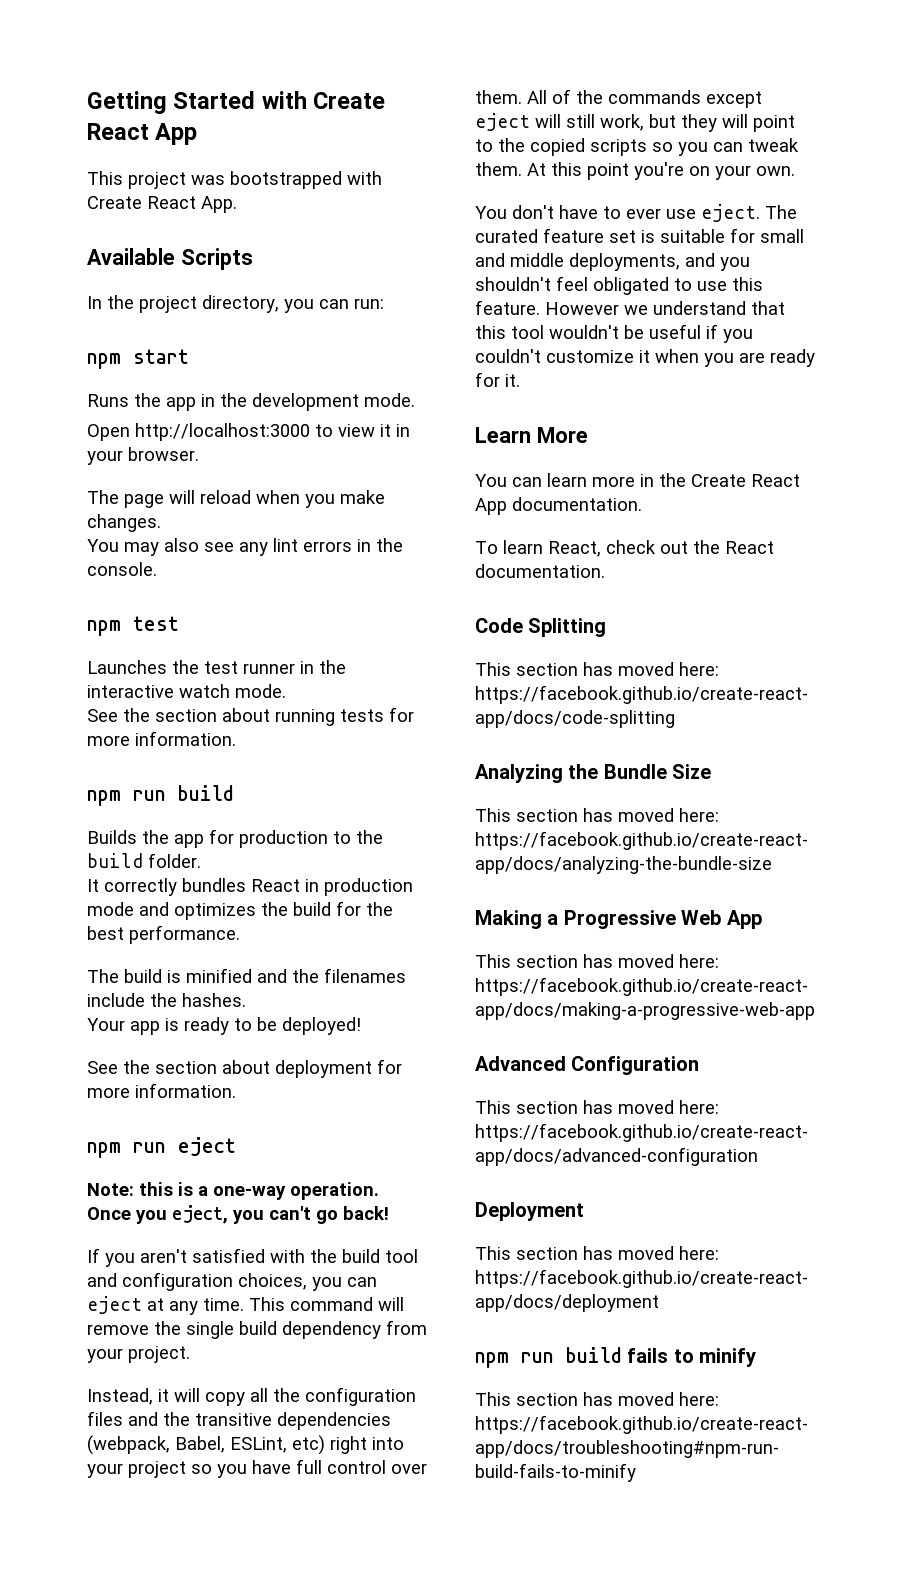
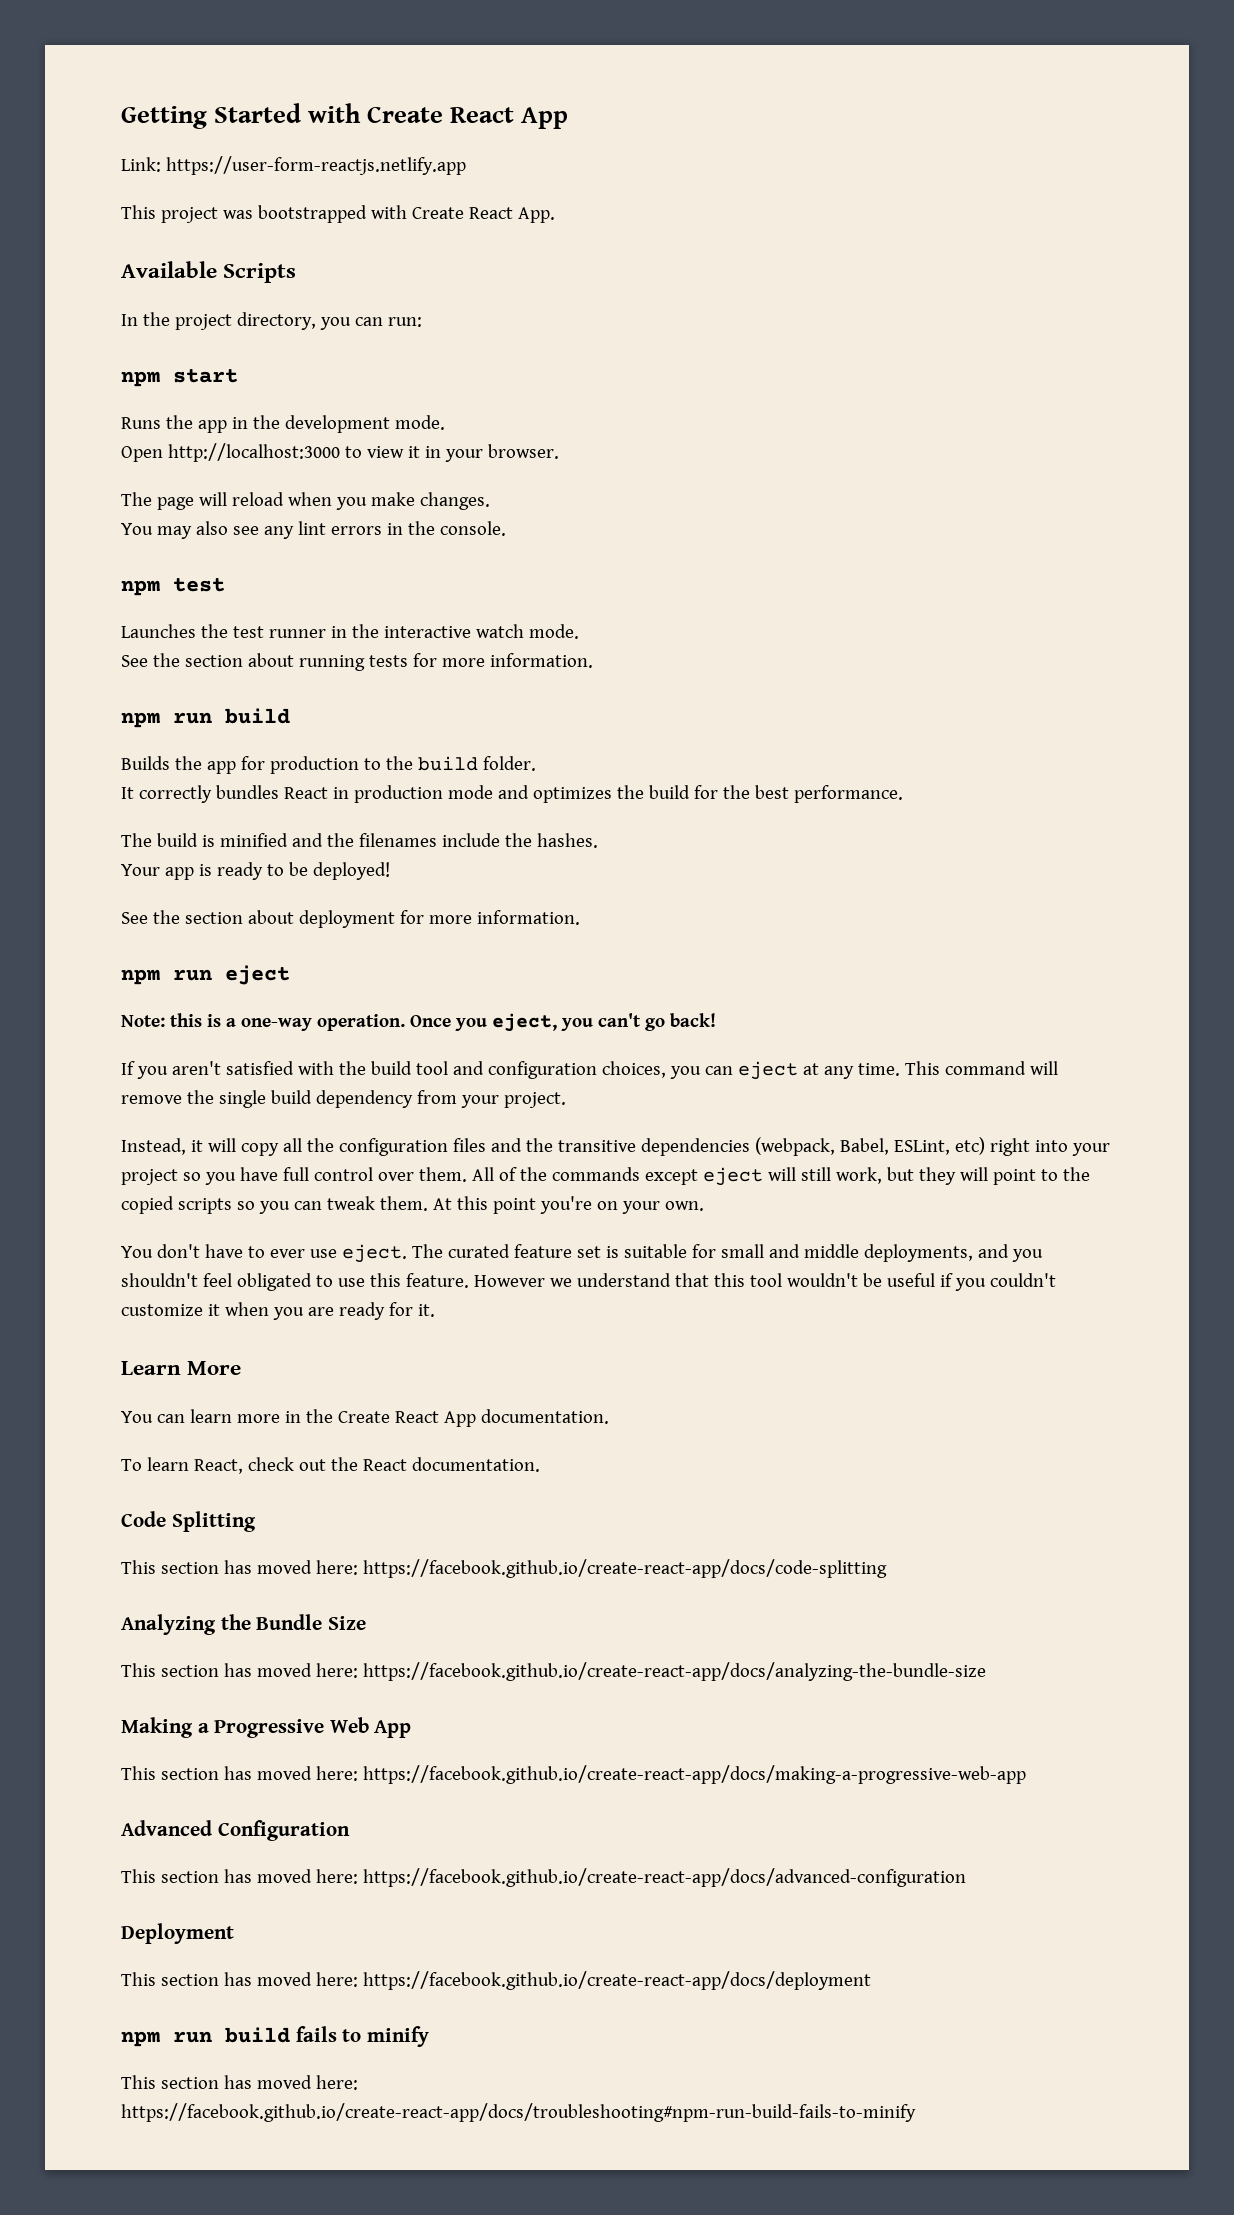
+ Link: https://user-form-reactjs.netlify.app

